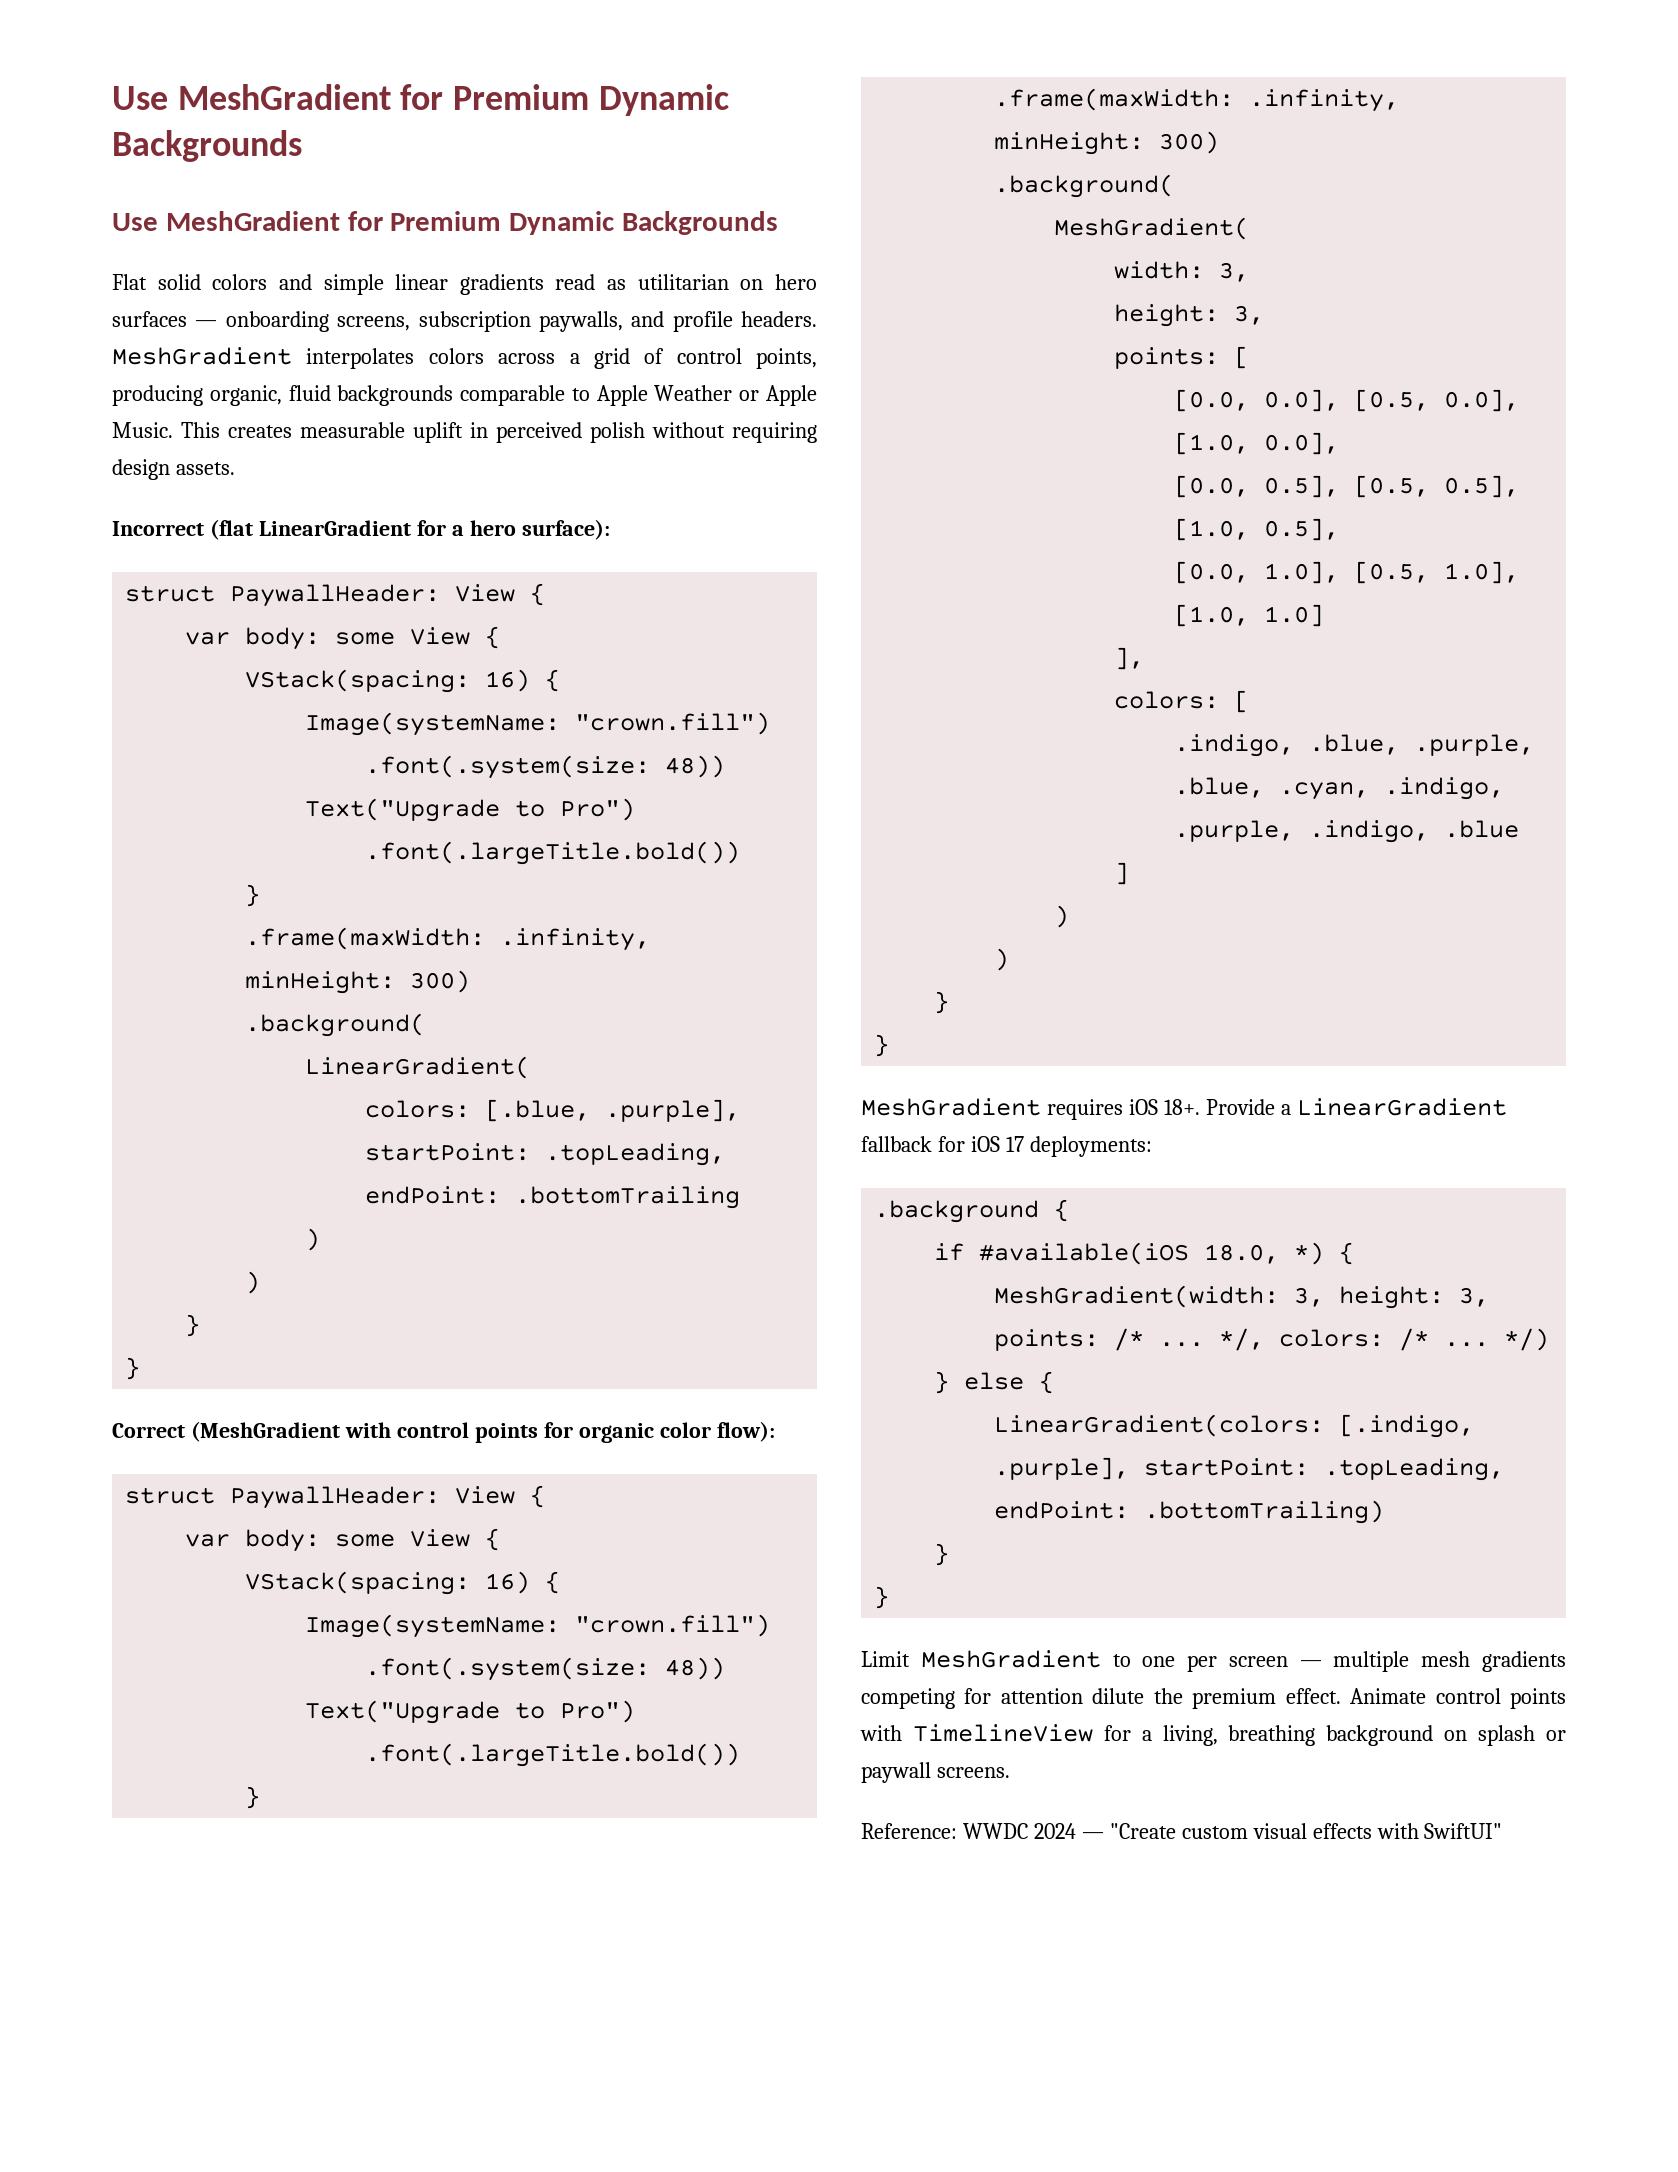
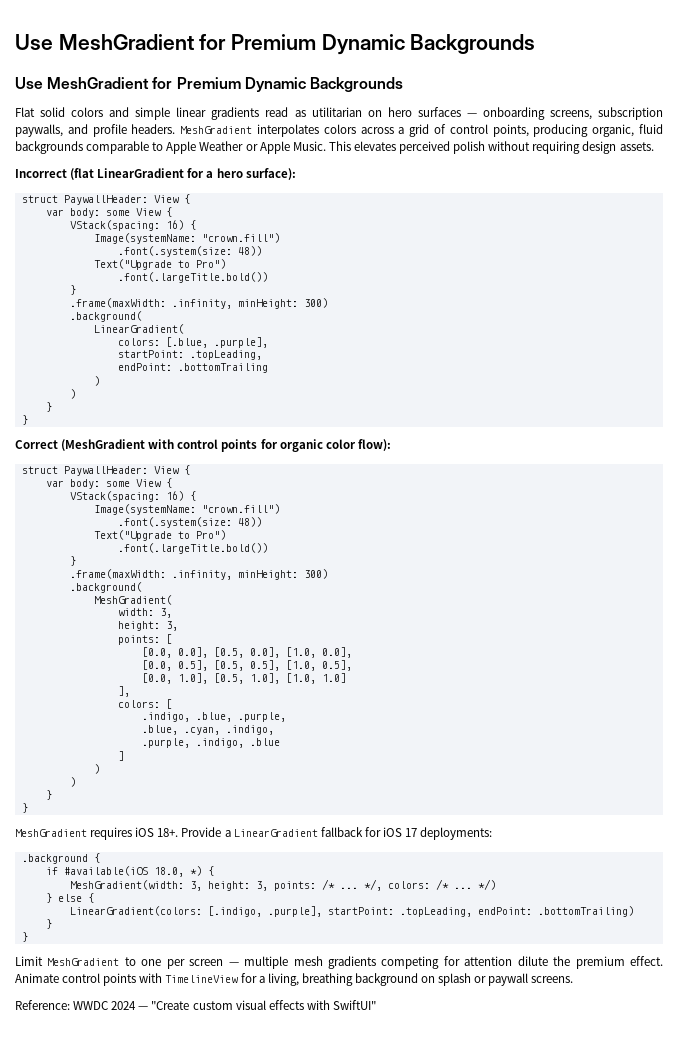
- This creates measurable uplift in perceived polish without requiring design assets.
+ This elevates perceived polish without requiring design assets.

